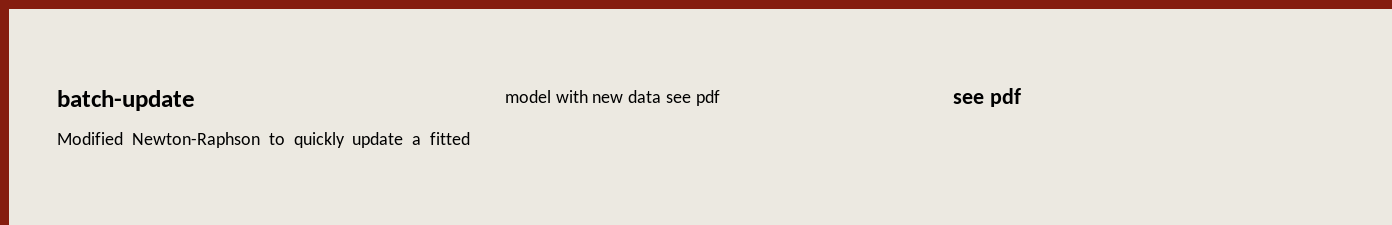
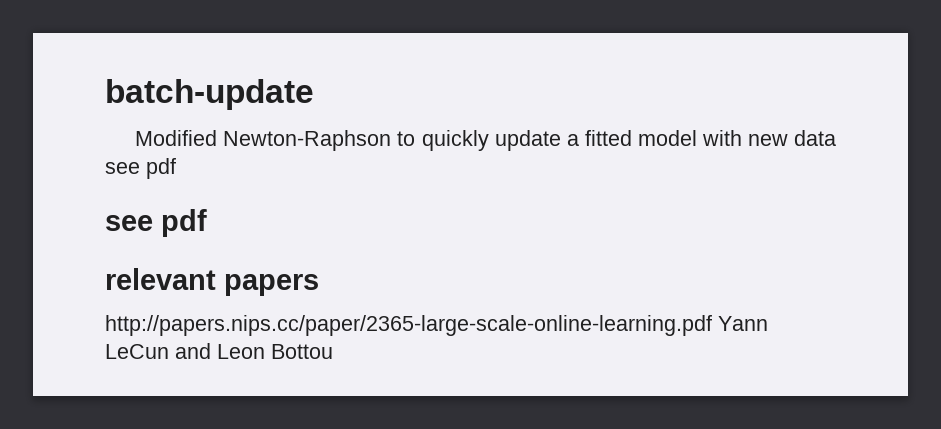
+ relevant papers
+ http://papers.nips.cc/paper/2365-large-scale-online-learning.pdf Yann LeCun and Leon Bottou

